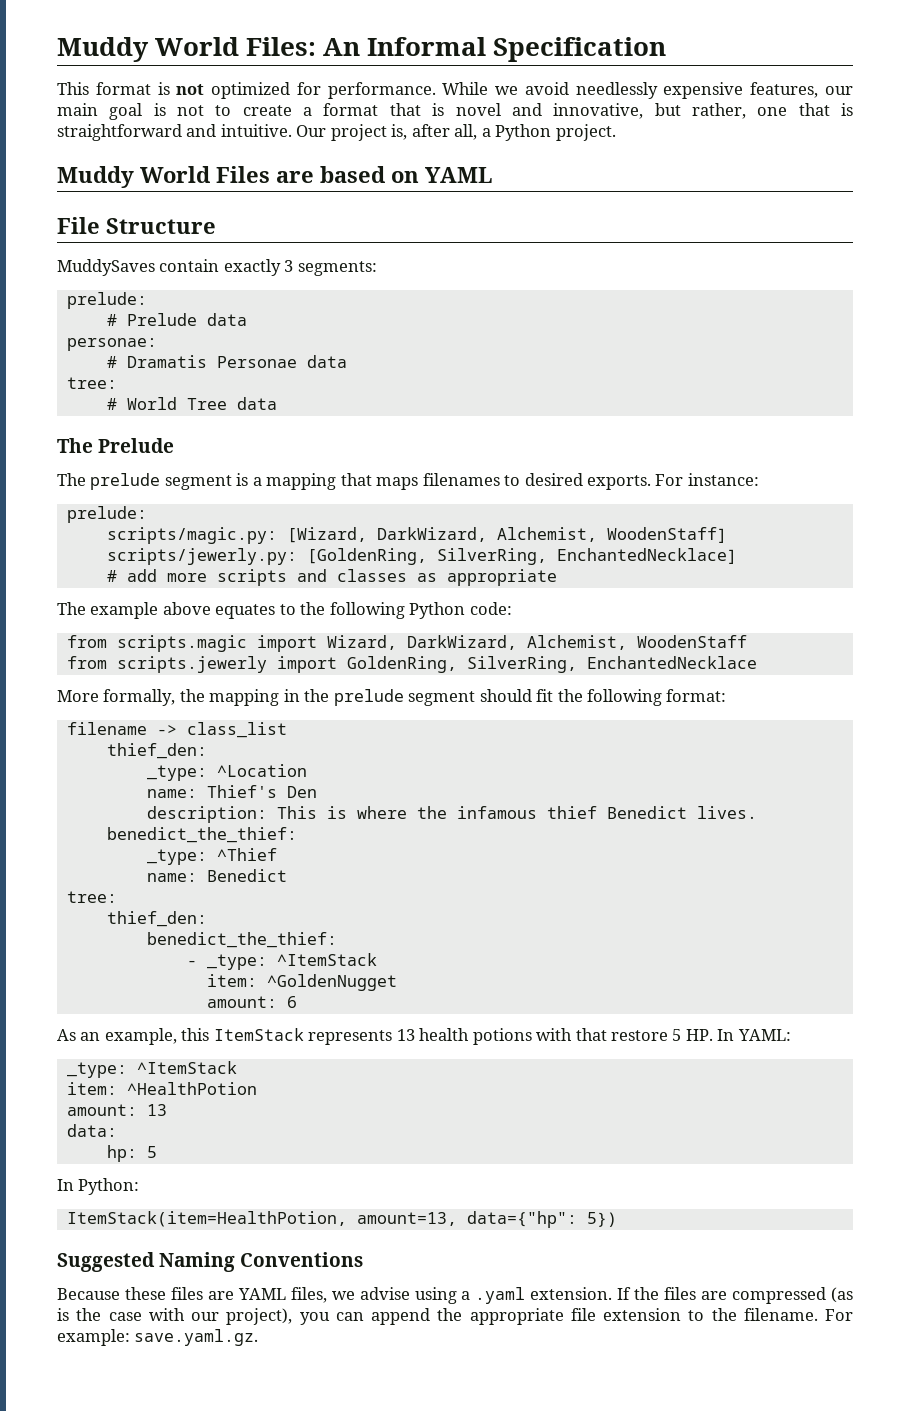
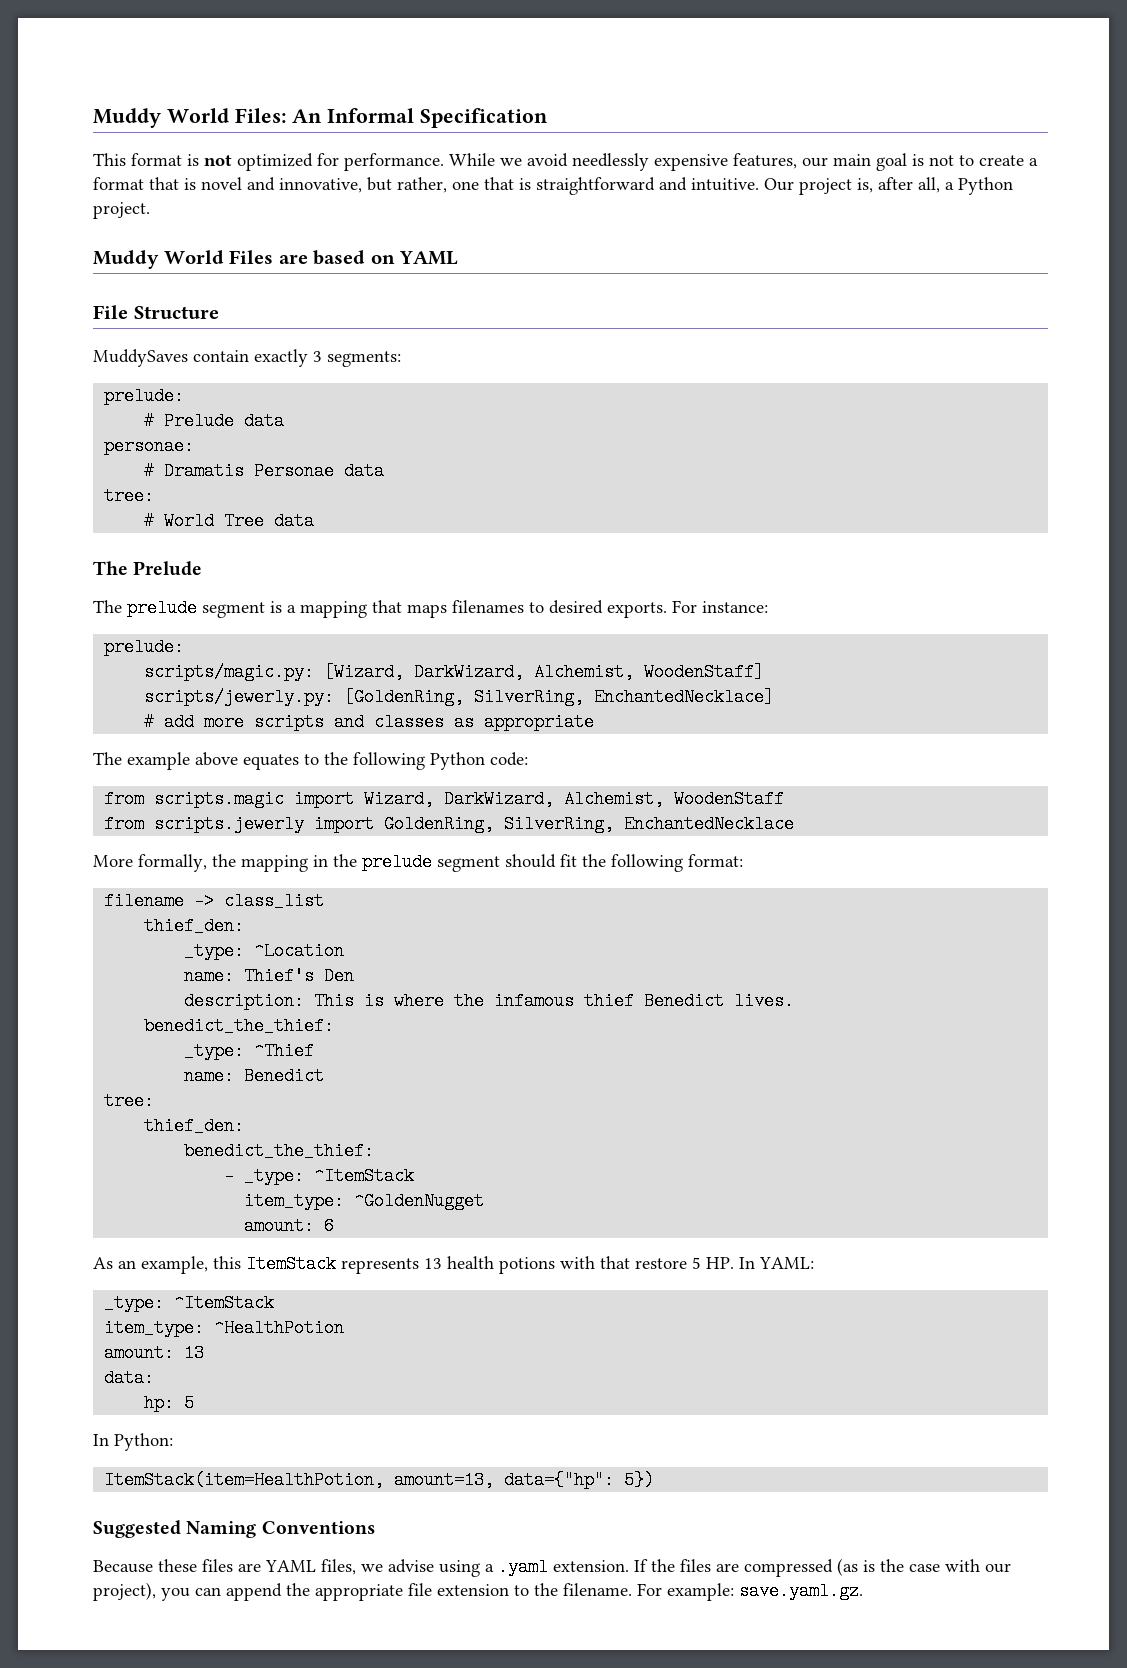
- item: ^GoldenNugget
+ item_type: ^GoldenNugget
- item: ^HealthPotion
+ item_type: ^HealthPotion

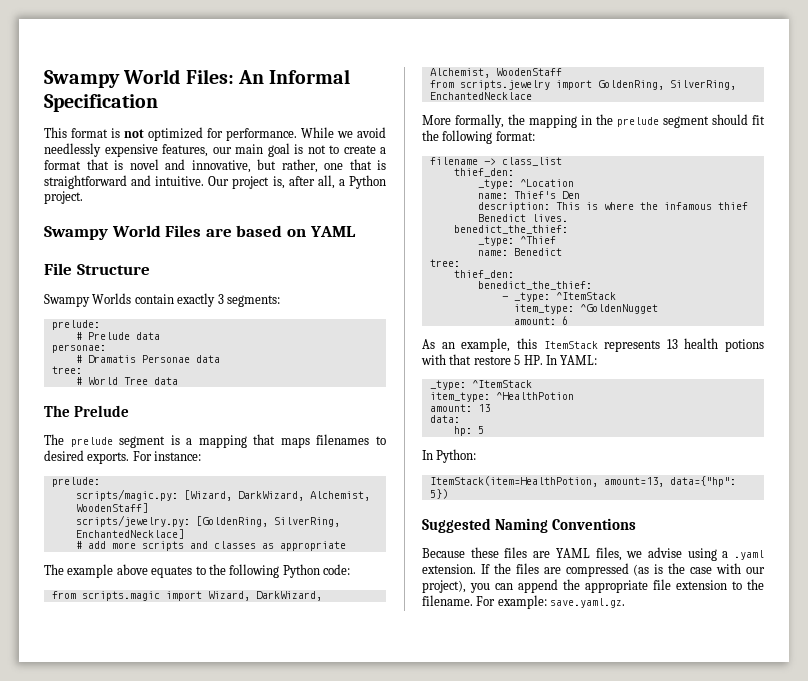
- Muddy World Files: An Informal Specification
+ Swampy World Files: An Informal Specification
- Muddy World Files are based on YAML
+ Swampy World Files are based on YAML
- MuddySaves contain exactly 3 segments:
+ Swampy Worlds contain exactly 3 segments:
- scripts/jewerly.py: [GoldenRing, SilverRing, EnchantedNecklace]
+ scripts/jewelry.py: [GoldenRing, SilverRing, EnchantedNecklace]
- from scripts.jewerly import GoldenRing, SilverRing, EnchantedNecklace
+ from scripts.jewelry import GoldenRing, SilverRing, EnchantedNecklace

